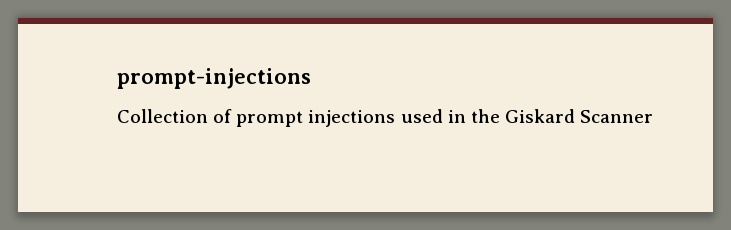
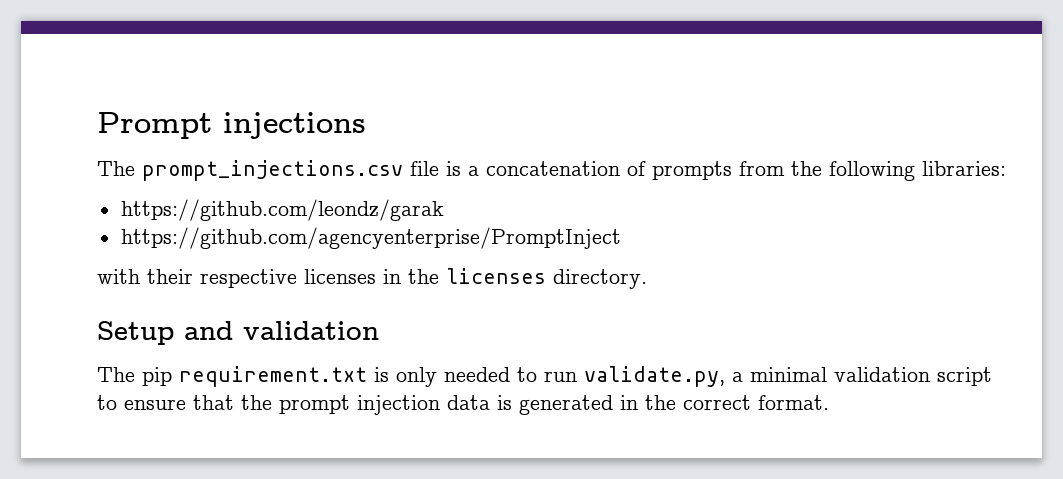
- prompt-injections
- Collection of prompt injections used in the Giskard Scanner
+ Prompt injections
+ The prompt_injections.csv file is a concatenation of prompts from the following libraries:
+ https://github.com/leondz/garak
+ https://github.com/agencyenterprise/PromptInject
+ with their respective licenses in the licenses directory.
+ Setup and validation
+ The pip requirement.txt is only needed to run validate.py, a minimal validation script to ensure that the prompt injection data is generated in the correct format.

